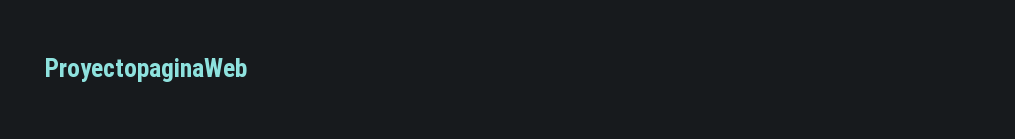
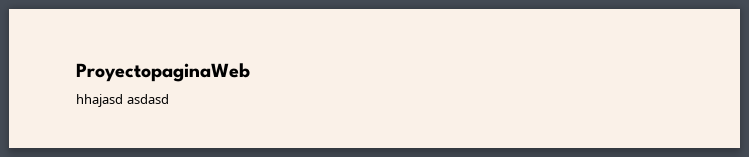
+ hhajasd asdasd

